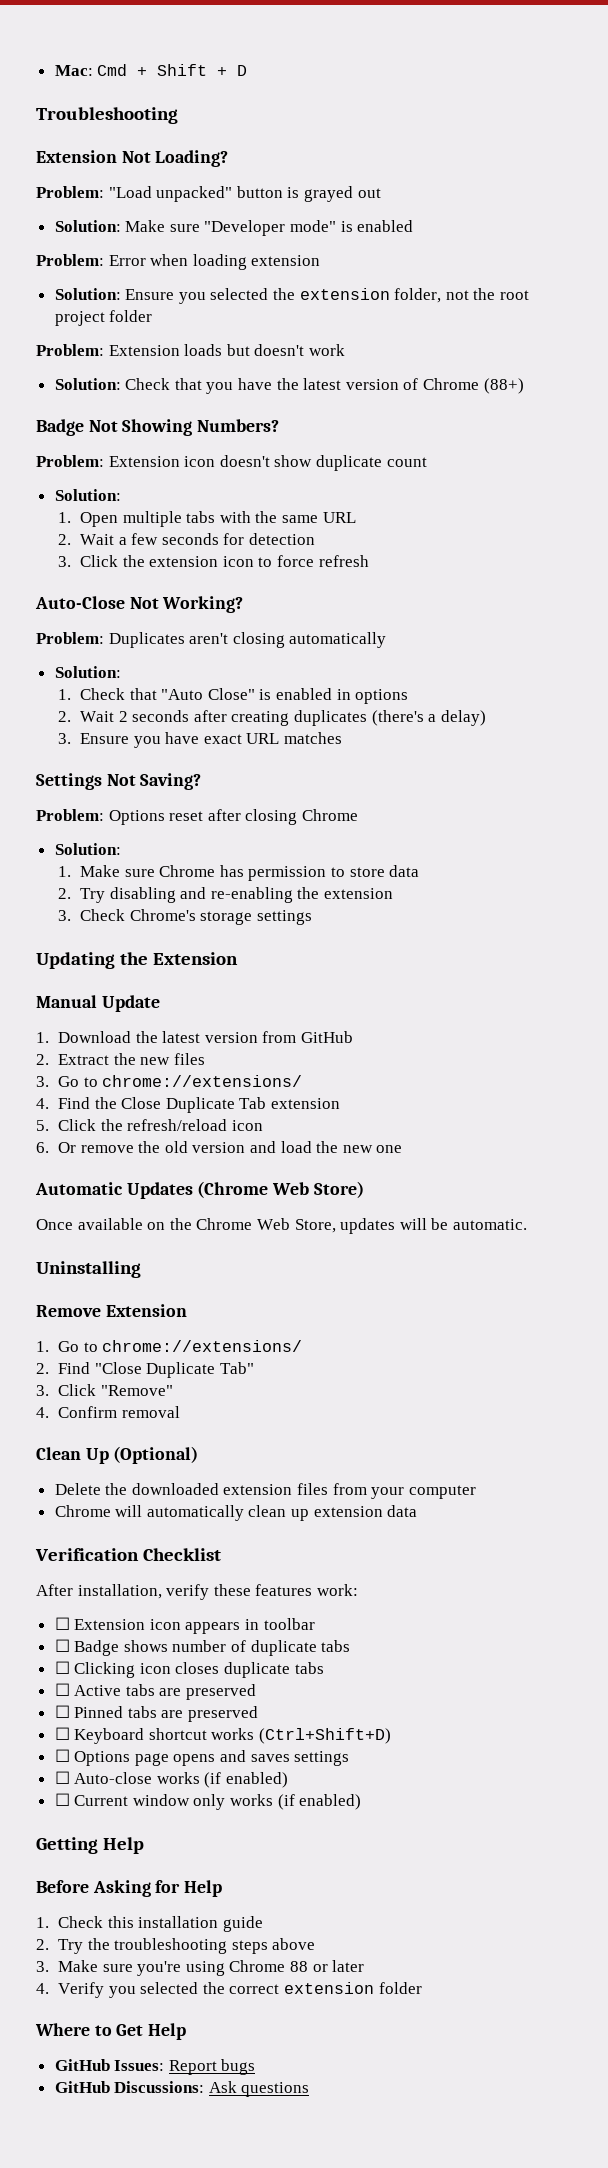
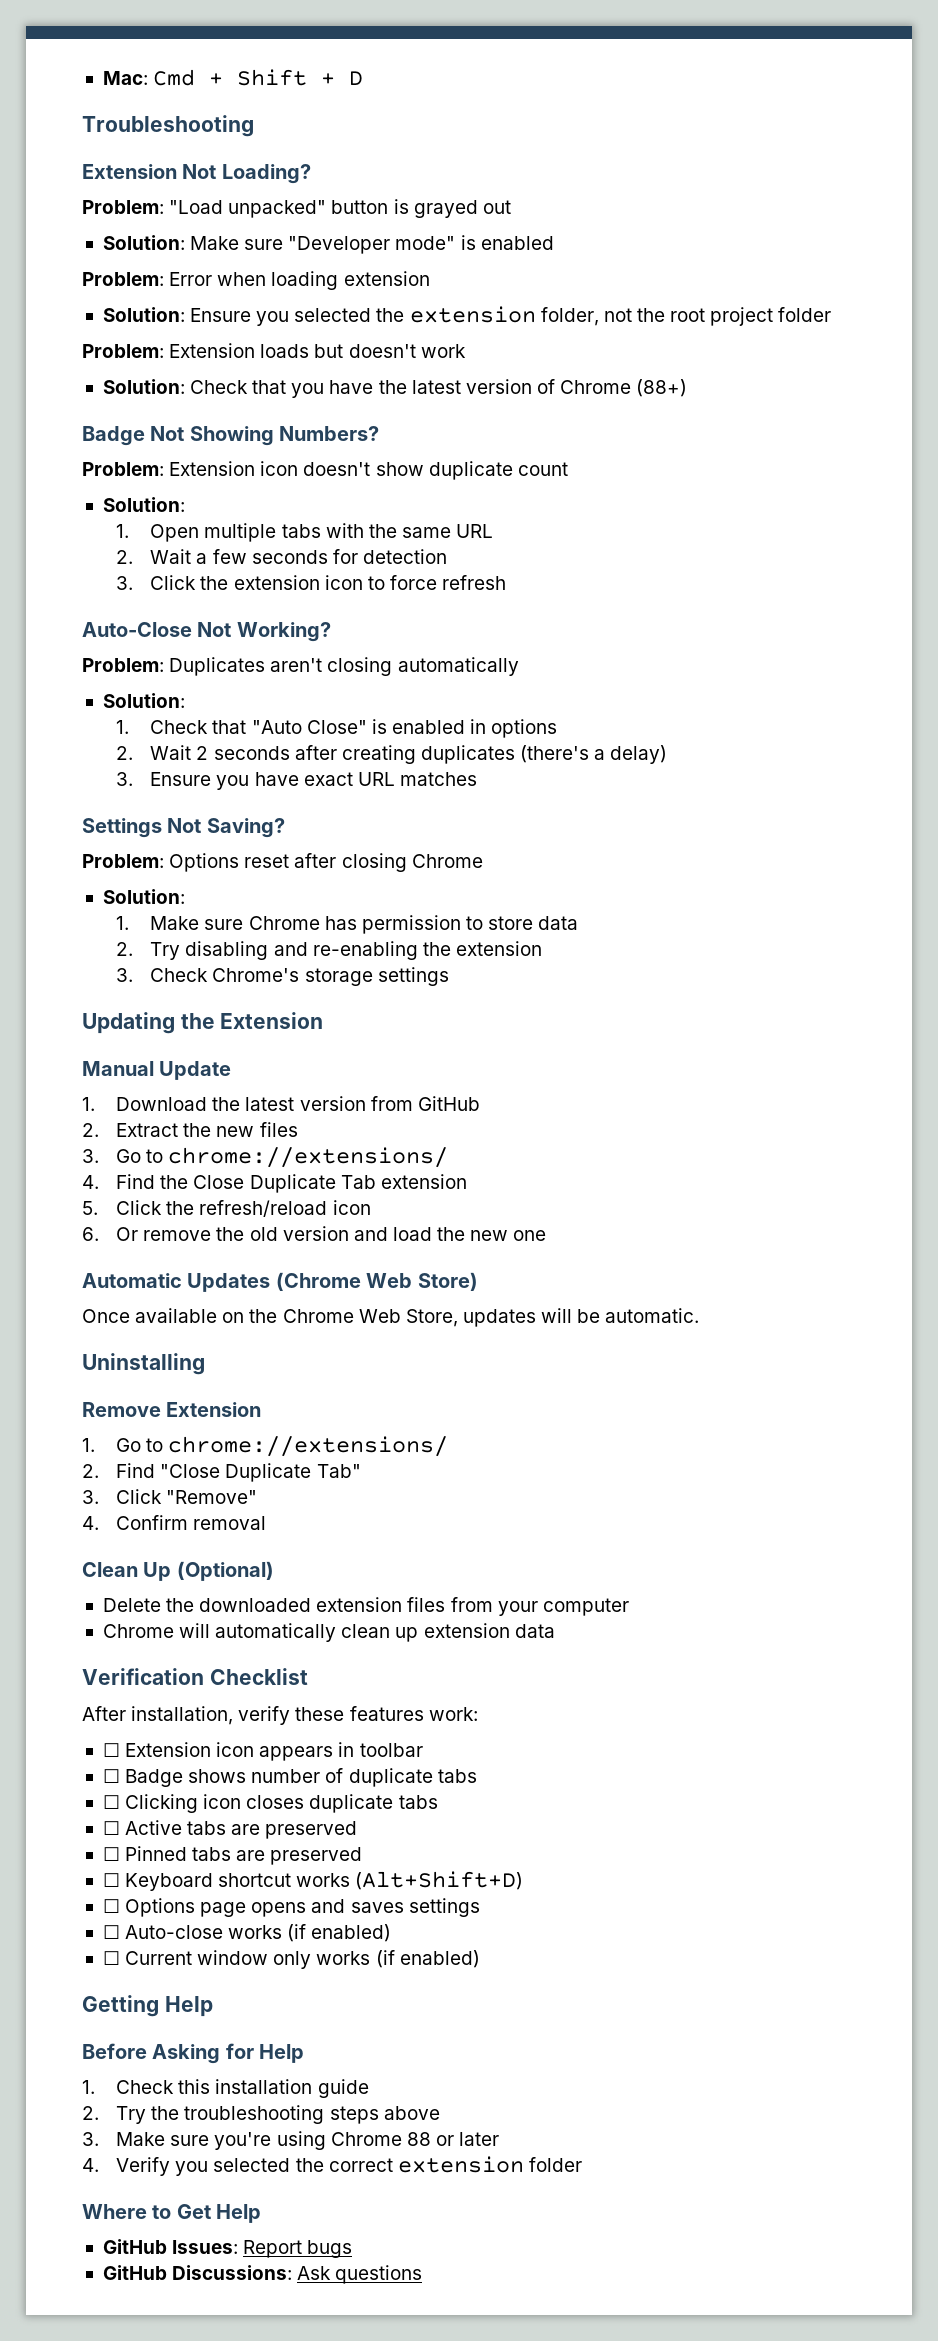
- ☐ Keyboard shortcut works (Ctrl+Shift+D)
+ ☐ Keyboard shortcut works (Alt+Shift+D)

